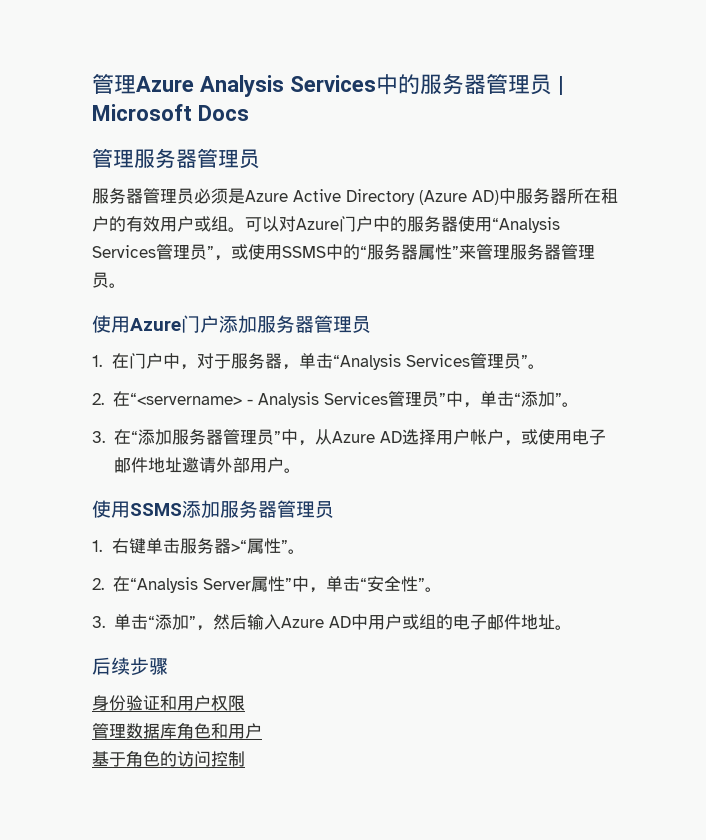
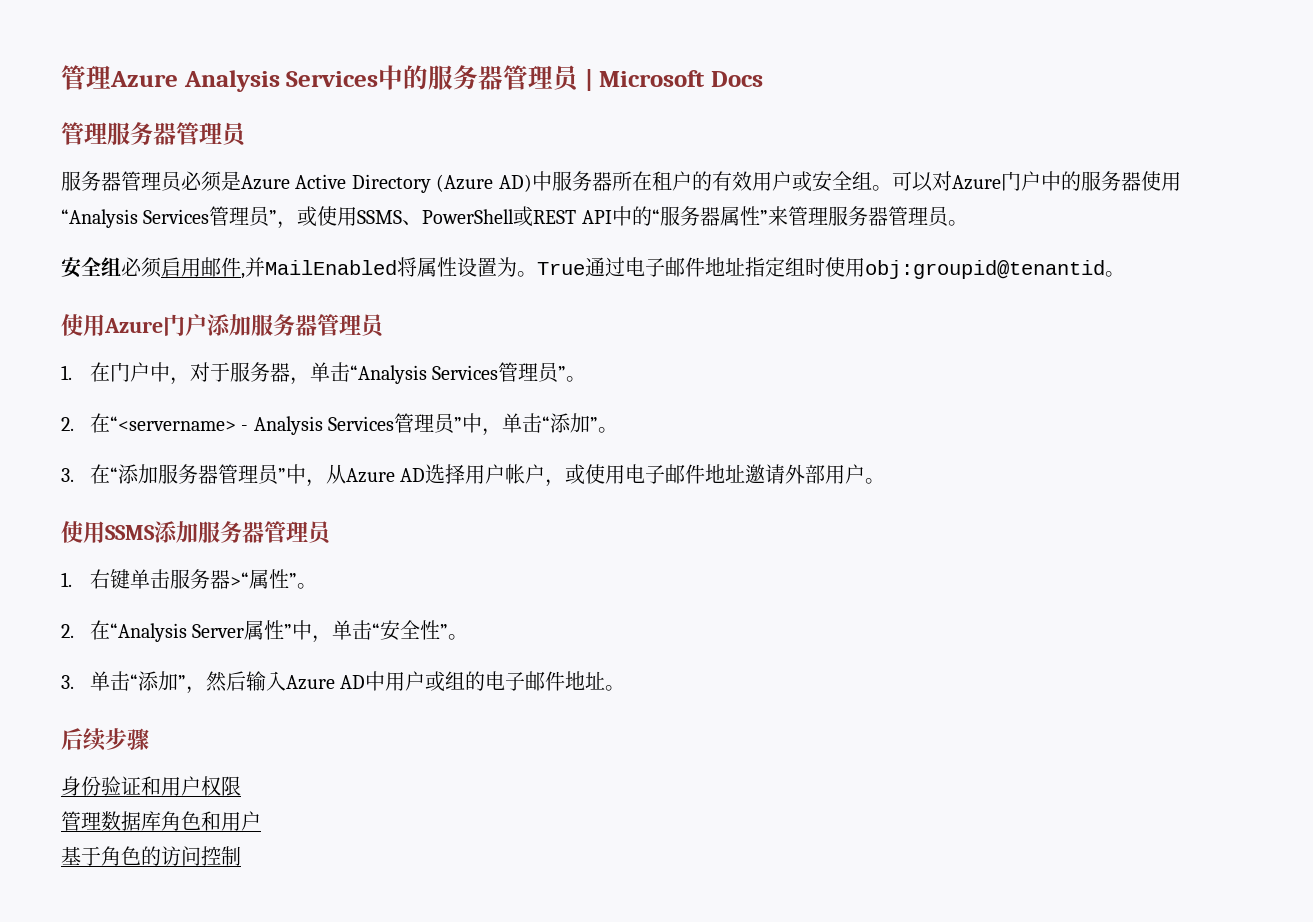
- 服务器管理员必须是Azure Active Directory (Azure AD)中服务器所在租户的有效用户或组。
+ 服务器管理员必须是Azure Active Directory (Azure AD)中服务器所在租户的有效用户或安全组。
- 可以对Azure门户中的服务器使用“Analysis Services管理员”，或使用SSMS中的“服务器属性”来管理服务器管理员。
+ 可以对Azure门户中的服务器使用“Analysis Services管理员”，或使用SSMS、PowerShell或REST API中的“服务器属性”来管理服务器管理员。
+ 安全组必须启用邮件,并MailEnabled将属性设置为。True通过电子邮件地址指定组时使用obj:groupid@tenantid。

